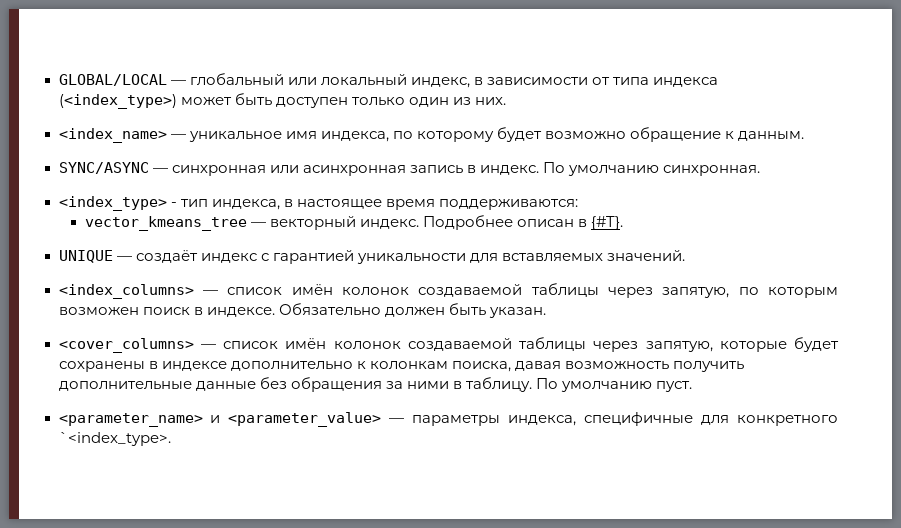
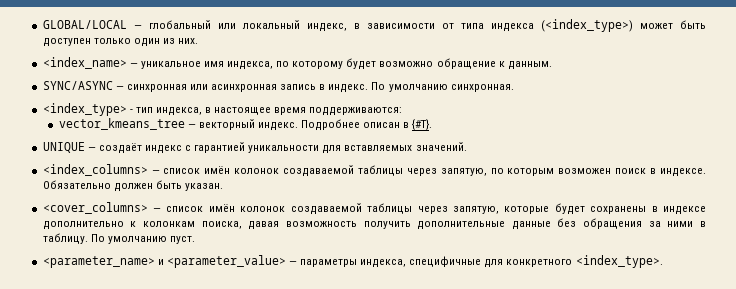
- <parameter_name> и <parameter_value> — параметры индекса, специфичные для конкретного `<index_type>.
+ <parameter_name> и <parameter_value> — параметры индекса, специфичные для конкретного <index_type>.

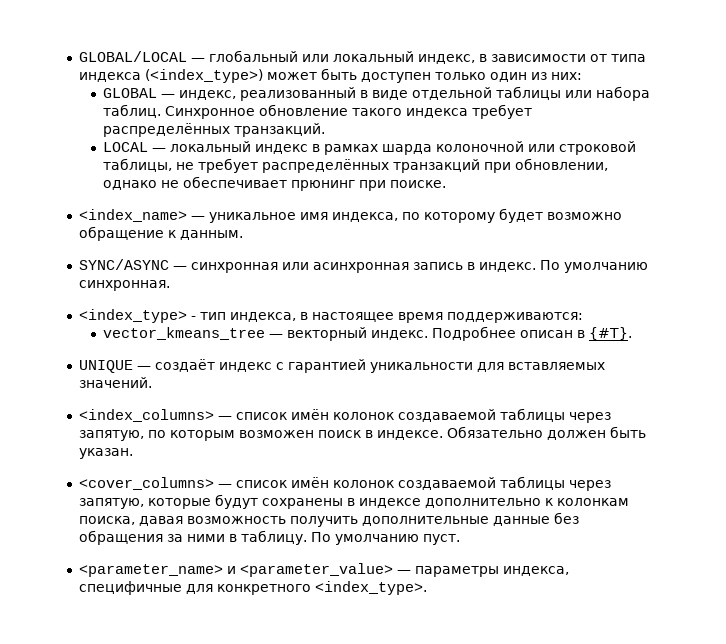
- GLOBAL/LOCAL — глобальный или локальный индекс, в зависимости от типа индекса (<index_type>) может быть доступен только один из них.
+ GLOBAL/LOCAL — глобальный или локальный индекс, в зависимости от типа индекса (<index_type>) может быть доступен только один из них:
+ GLOBAL — индекс, реализованный в виде отдельной таблицы или набора таблиц. Синхронное обновление такого индекса требует распределённых транзакций.
+ LOCAL — локальный индекс в рамках шарда колоночной или строковой таблицы, не требует распределённых транзакций при обновлении, однако не обеспечивает прюнинг при поиске.
- <cover_columns> — список имён колонок создаваемой таблицы через запятую, которые будет сохранены в индексе дополнительно к колонкам поиска, давая возможность получить дополнительные данные без обращения за ними в таблицу.
+ <cover_columns> — список имён колонок создаваемой таблицы через запятую, которые будут сохранены в индексе дополнительно к колонкам поиска, давая возможность получить дополнительные данные без обращения за ними в таблицу.

